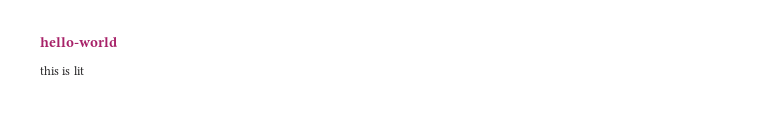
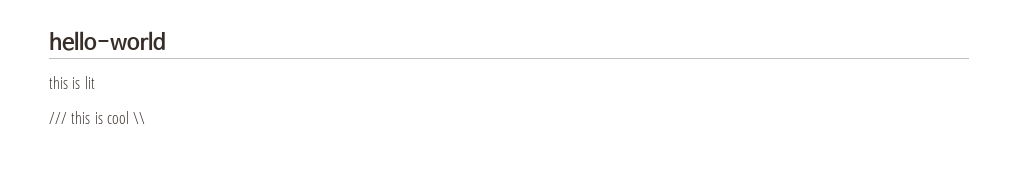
+ /// this is cool \\

